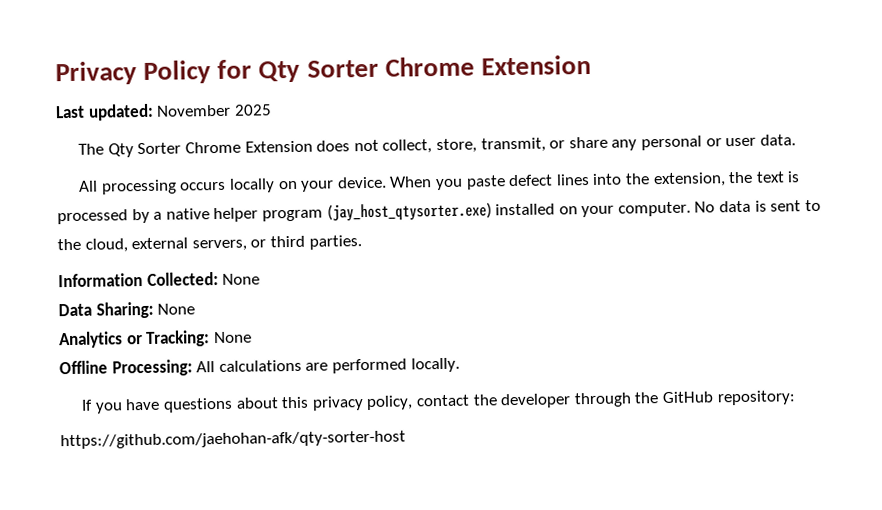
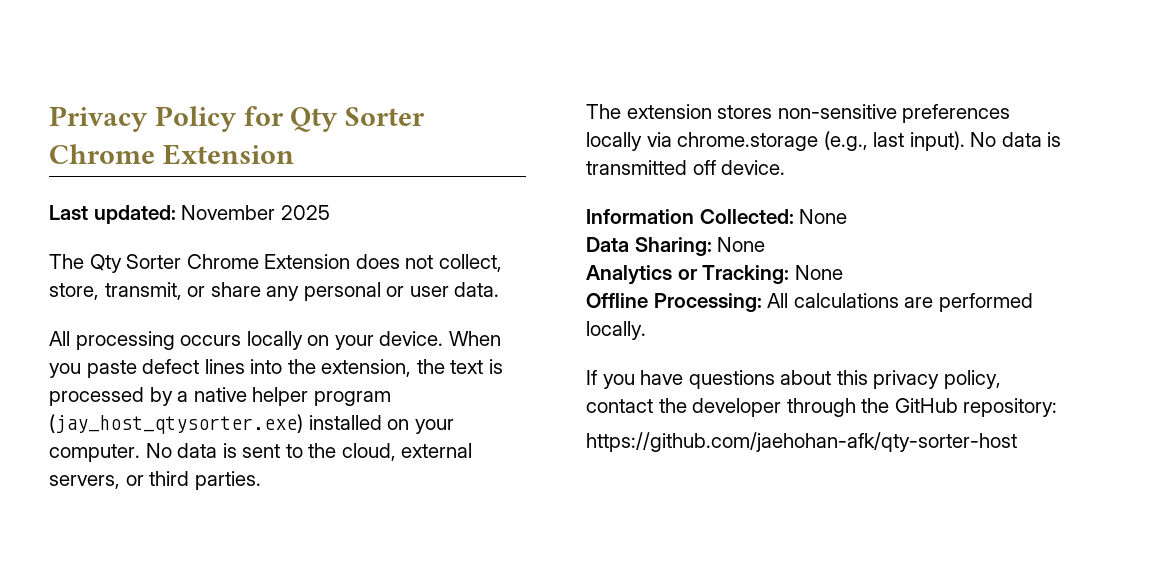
+ The extension stores non-sensitive preferences locally via chrome.storage (e.g., last input). No data is transmitted off device.

